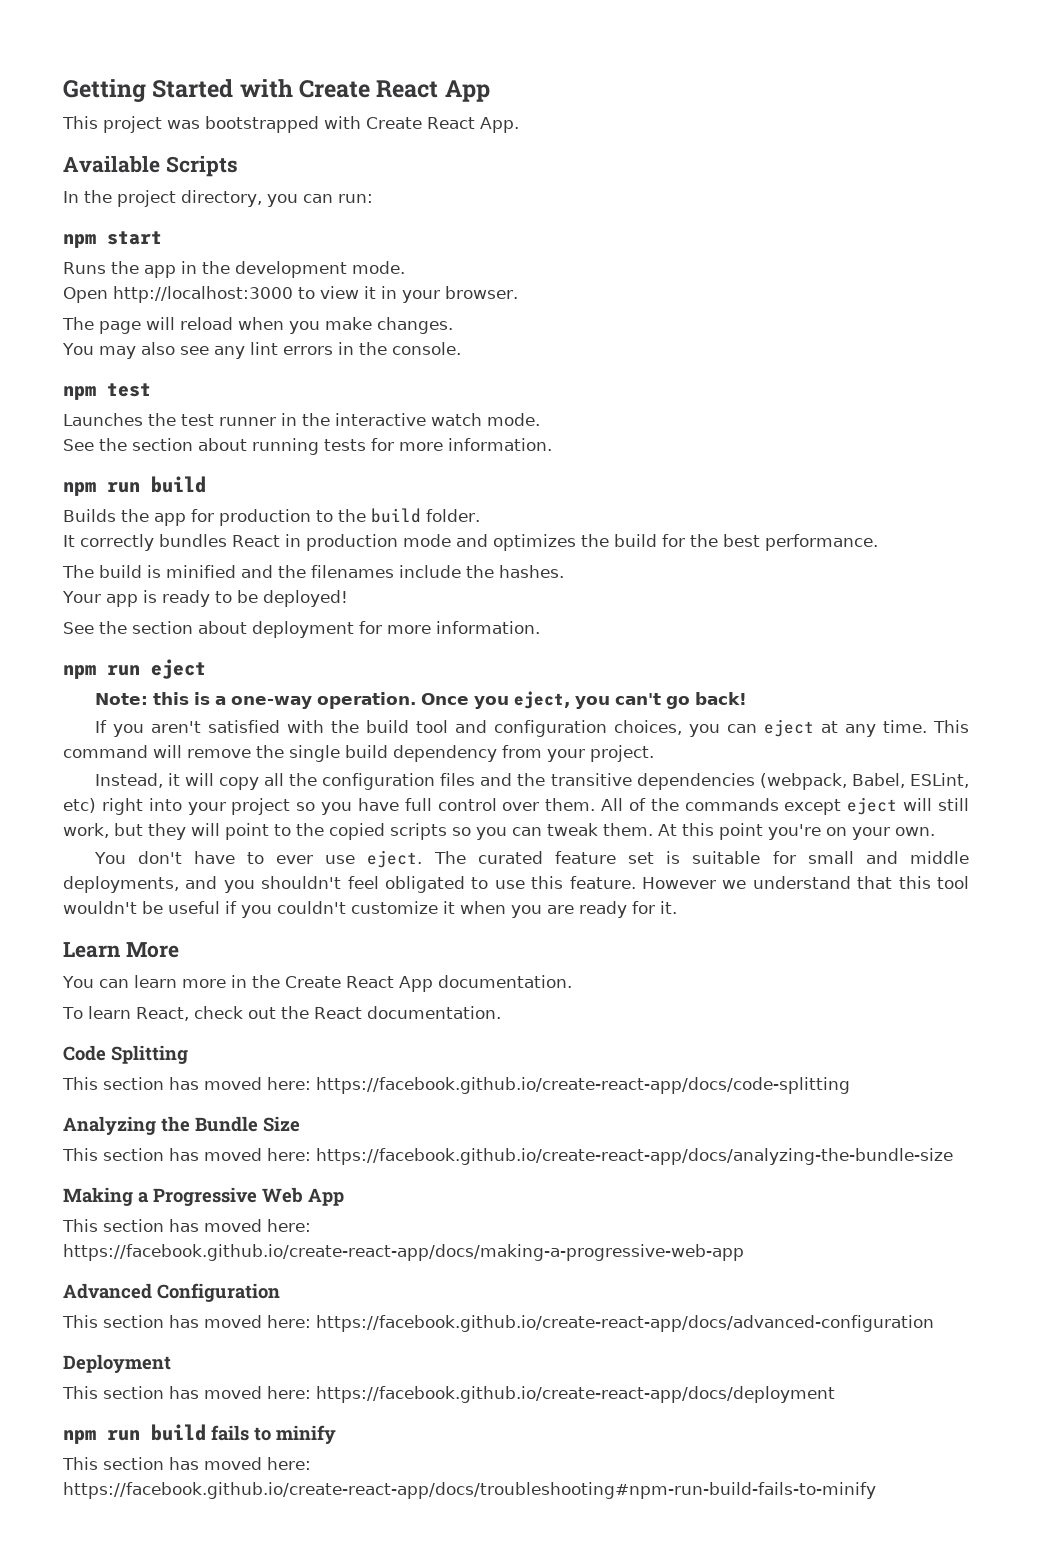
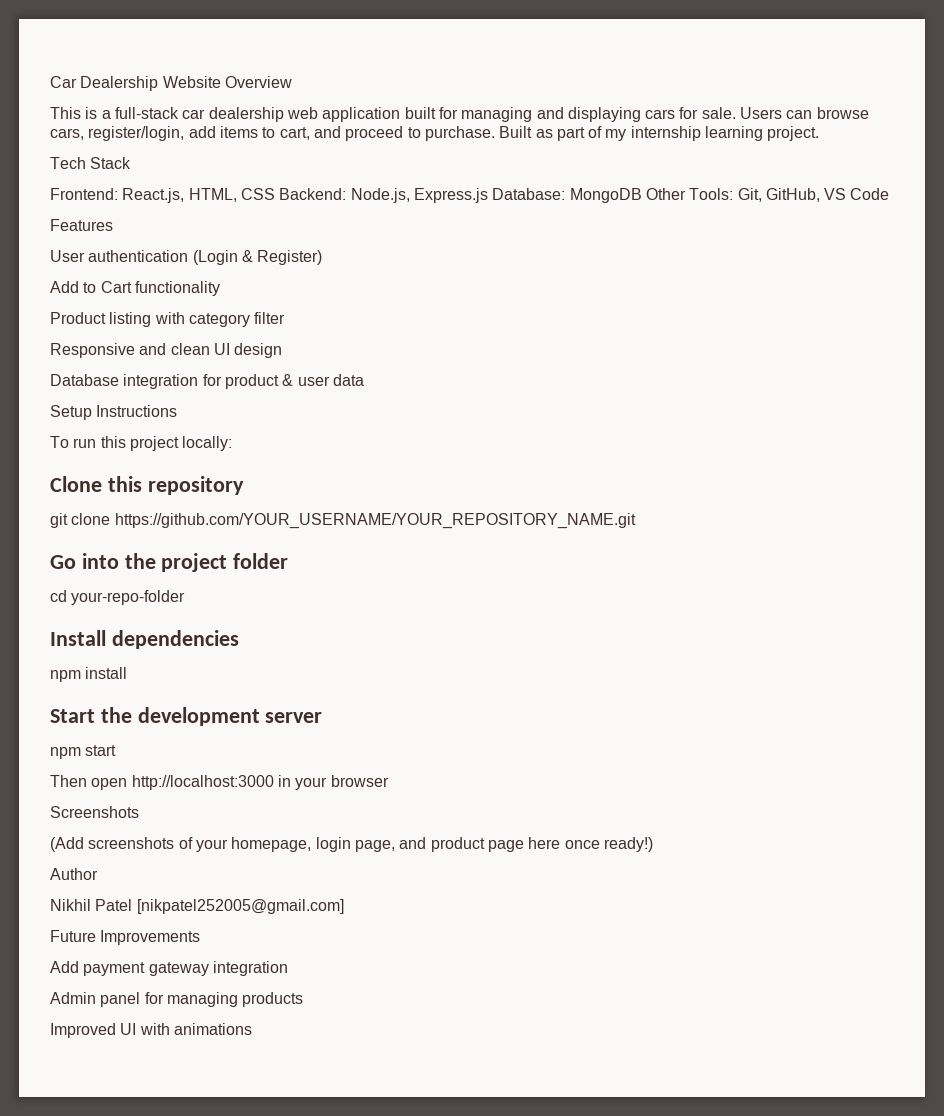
- Getting Started with Create React App
- This project was bootstrapped with Create React App.
- Available Scripts
- In the project directory, you can run:
+ Car Dealership Website Overview
+ This is a full-stack car dealership web application built for managing and displaying cars for sale. Users can browse cars, register/login, add items to cart, and proceed to purchase. Built as part of my internship learning project.
+ Tech Stack
+ Frontend: React.js, HTML, CSS Backend: Node.js, Express.js Database: MongoDB Other Tools: Git, GitHub, VS Code
+ Features
+ User authentication (Login & Register)
+ Add to Cart functionality
+ Product listing with category filter
+ Responsive and clean UI design
+ Database integration for product & user data
+ Setup Instructions
+ To run this project locally:
+ Clone this repository
+ git clone https://github.com/YOUR_USERNAME/YOUR_REPOSITORY_NAME.git
+ Go into the project folder
+ cd your-repo-folder
+ Install dependencies
+ npm install
+ Start the development server
  npm start
- Runs the app in the development mode.
- Open http://localhost:3000 to view it in your browser.
- The page will reload when you make changes.
- You may also see any lint errors in the console.
- npm test
- Launches the test runner in the interactive watch mode.
- See the section about running tests for more information.
- npm run build
- Builds the app for production to the build folder.
- It correctly bundles React in production mode and optimizes the build for the best performance.
- The build is minified and the filenames include the hashes.
- Your app is ready to be deployed!
- See the section about deployment for more information.
- npm run eject
- Note: this is a one-way operation. Once you eject, you can't go back!
- If you aren't satisfied with the build tool and configuration choices, you can eject at any time. This command will remove the single build dependency from your project.
- Instead, it will copy all the configuration files and the transitive dependencies (webpack, Babel, ESLint, etc) right into your project so you have full control over them. All of the commands except eject will still work, but they will point to the copied scripts so you can tweak them. At this point you're on your own.
- You don't have to ever use eject. The curated feature set is suitable for small and middle deployments, and you shouldn't feel obligated to use this feature. However we understand that this tool wouldn't be useful if you couldn't customize it when you are ready for it.
- Learn More
- You can learn more in the Create React App documentation.
- To learn React, check out the React documentation.
- Code Splitting
- This section has moved here: https://facebook.github.io/create-react-app/docs/code-splitting
- Analyzing the Bundle Size
- This section has moved here: https://facebook.github.io/create-react-app/docs/analyzing-the-bundle-size
- Making a Progressive Web App
- This section has moved here: https://facebook.github.io/create-react-app/docs/making-a-progressive-web-app
- Advanced Configuration
- This section has moved here: https://facebook.github.io/create-react-app/docs/advanced-configuration
- Deployment
- This section has moved here: https://facebook.github.io/create-react-app/docs/deployment
- npm run build fails to minify
- This section has moved here: https://facebook.github.io/create-react-app/docs/troubleshooting#npm-run-build-fails-to-minify
+ Then open http://localhost:3000 in your browser
+ Screenshots
+ (Add screenshots of your homepage, login page, and product page here once ready!)
+ Author
+ Nikhil Patel [nikpatel252005@gmail.com]
+ Future Improvements
+ Add payment gateway integration
+ Admin panel for managing products
+ Improved UI with animations

